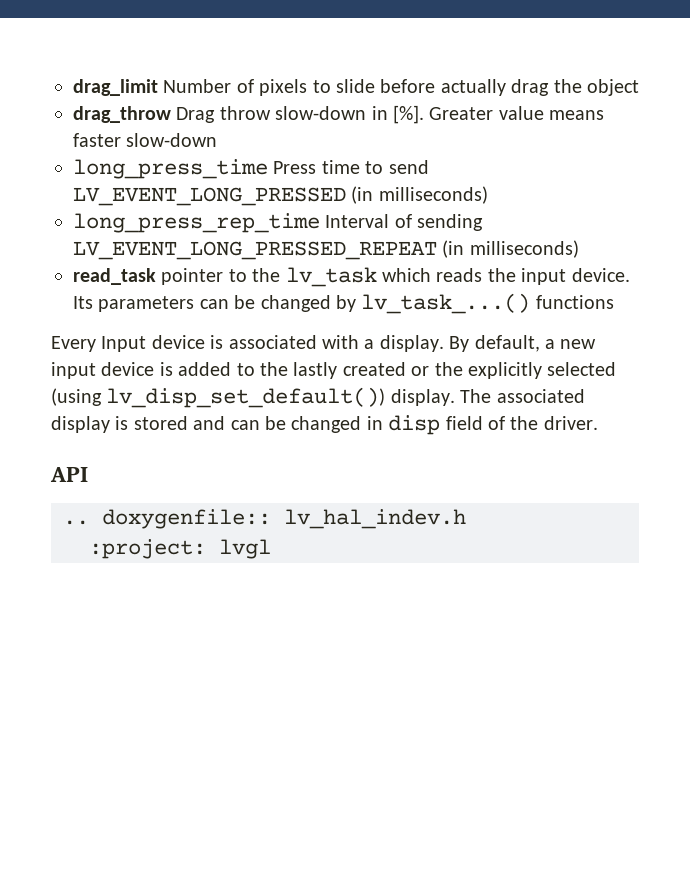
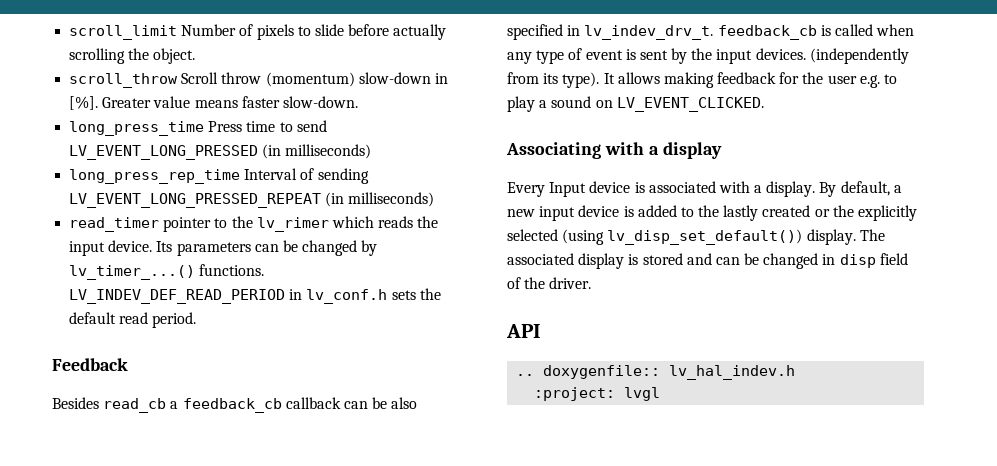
- drag_limit Number of pixels to slide before actually drag the object
- drag_throw Drag throw slow-down in [%].
+ scroll_limit Number of pixels to slide before actually scrolling the object.
+ scroll_throw Scroll throw (momentum) slow-down in [%].
- Greater value means faster slow-down
+ Greater value means faster slow-down.
- read_task pointer to the lv_task which reads the input device.
+ read_timer pointer to the lv_rimer which reads the input device.
- Its parameters can be changed by lv_task_...() functions
+ Its parameters can be changed by lv_timer_...() functions. LV_INDEV_DEF_READ_PERIOD in lv_conf.h sets the default read period.
+ Feedback
+ Besides read_cb a feedback_cb callback can be also specified in lv_indev_drv_t. feedback_cb is called when any type of event is sent by the input devices. (independently from its type). It allows making feedback for the user e.g. to play a sound on LV_EVENT_CLICKED.
+ Associating with a display

